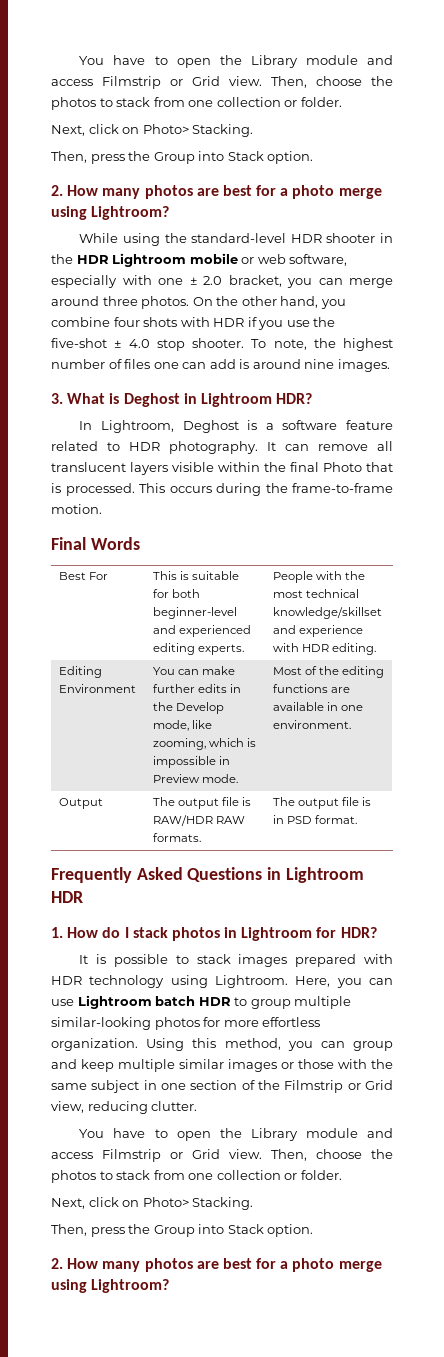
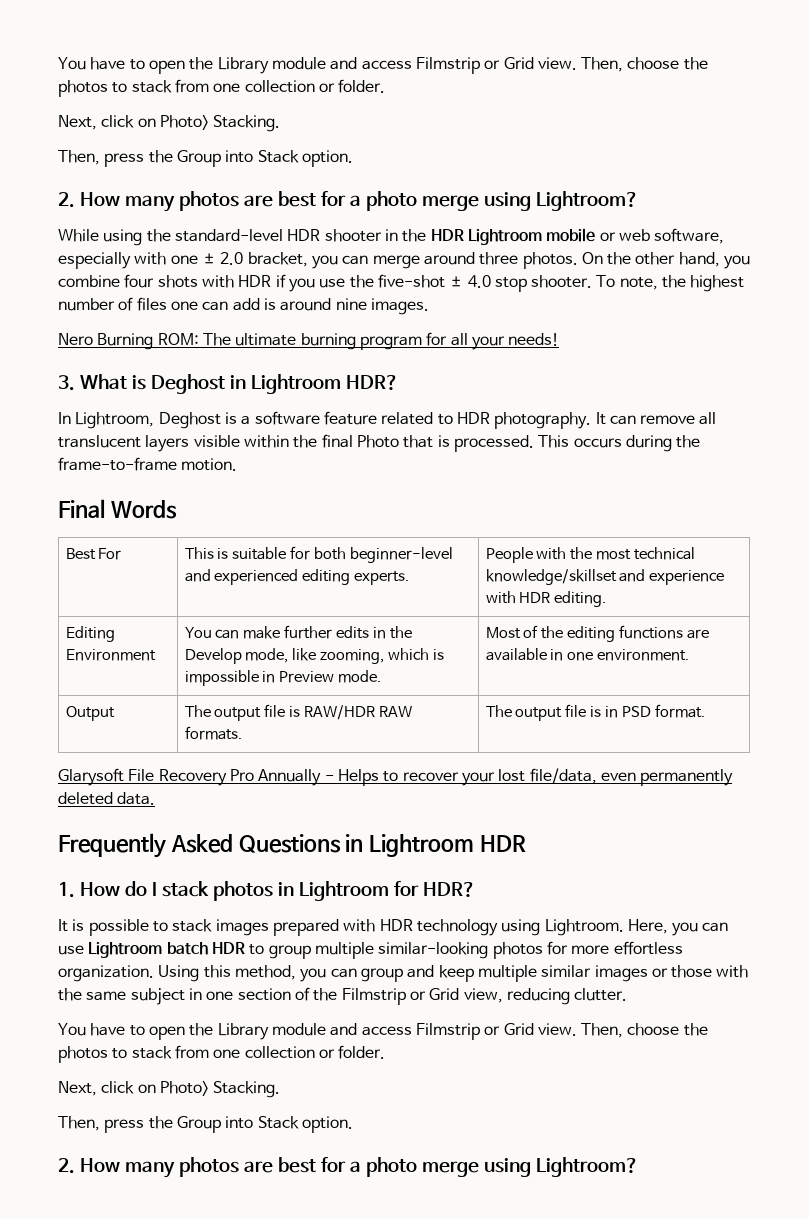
+ Nero Burning ROM: The ultimate burning program for all your needs!
+ Glarysoft File Recovery Pro Annually - Helps to recover your lost file/data, even permanently deleted data.

